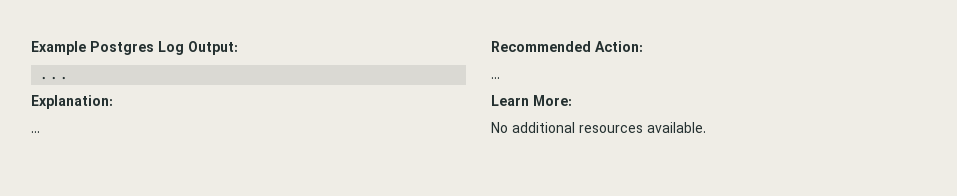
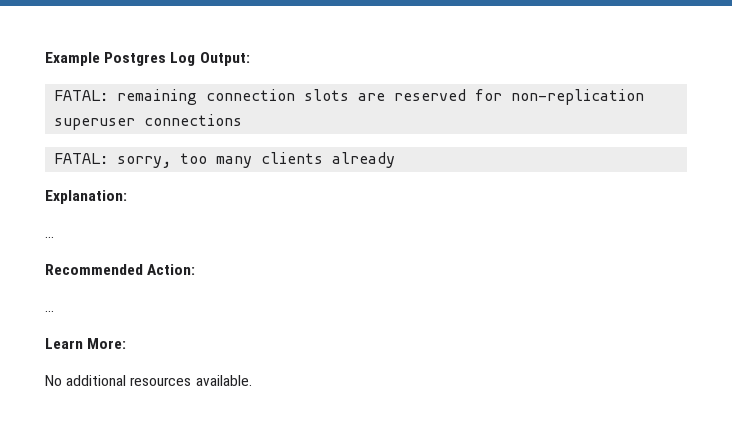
  Example Postgres Log Output:
- ...
+ FATAL: remaining connection slots are reserved for non-replication superuser connections
+ FATAL: sorry, too many clients already

